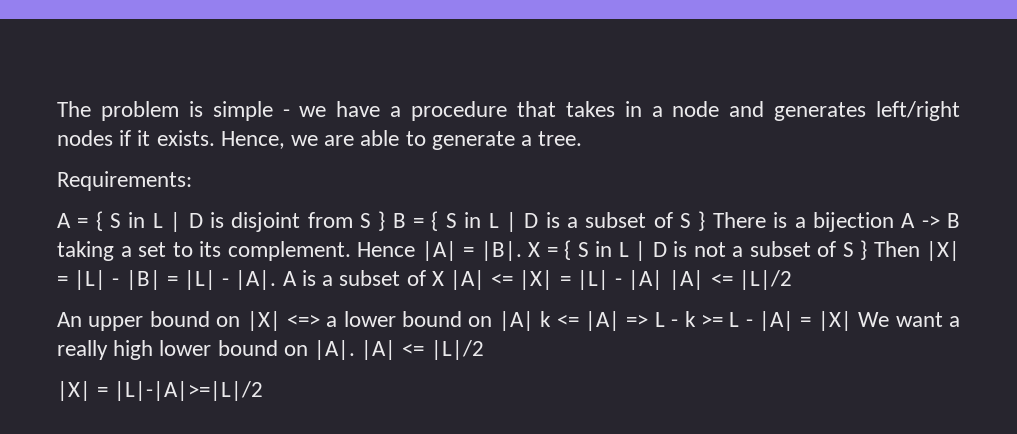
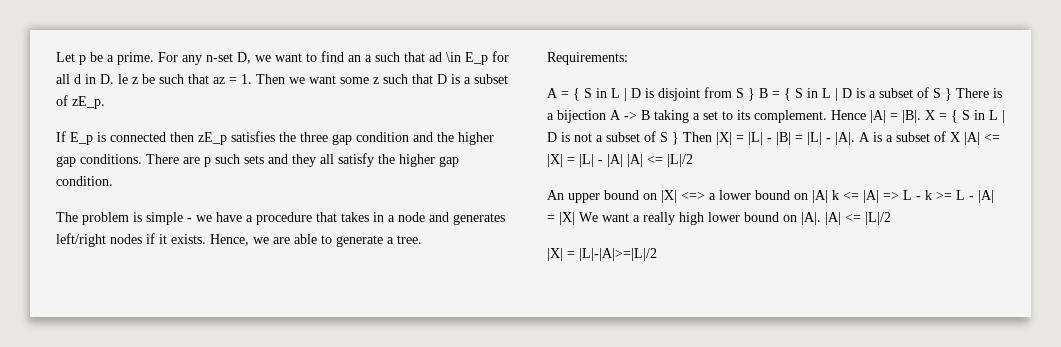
+ Let p be a prime. For any n-set D, we want to find an a such that ad \in E_p for all d in D. le z be such that az = 1. Then we want some z such that D is a subset of zE_p.
+ If E_p is connected then zE_p satisfies the three gap condition and the higher gap conditions. There are p such sets and they all satisfy the higher gap condition.

